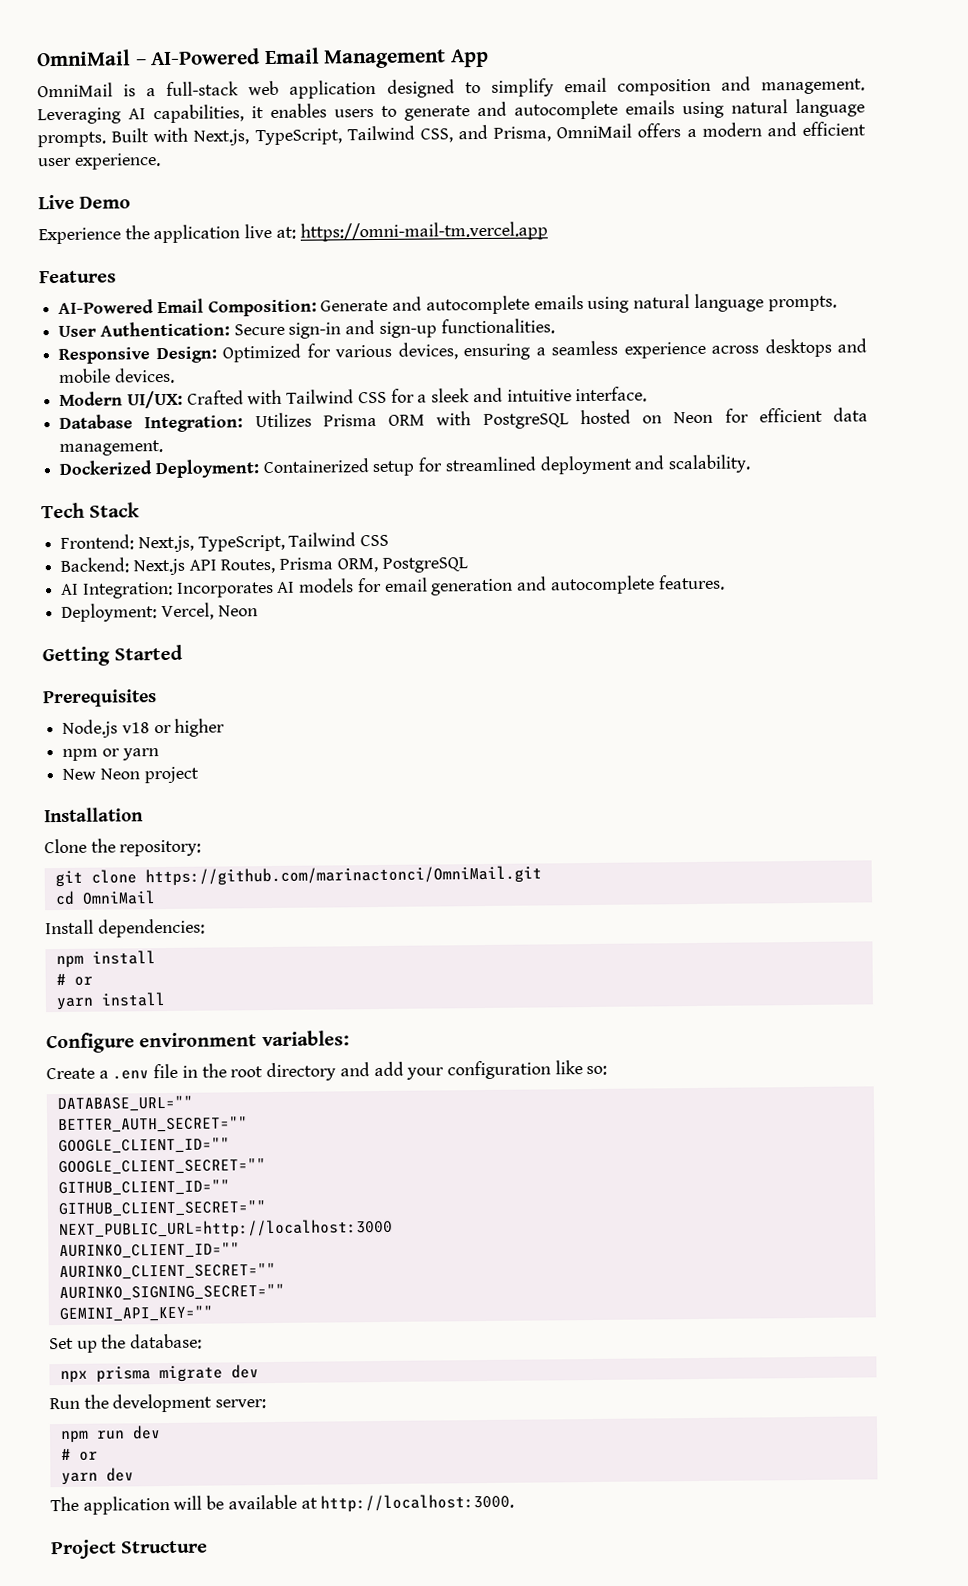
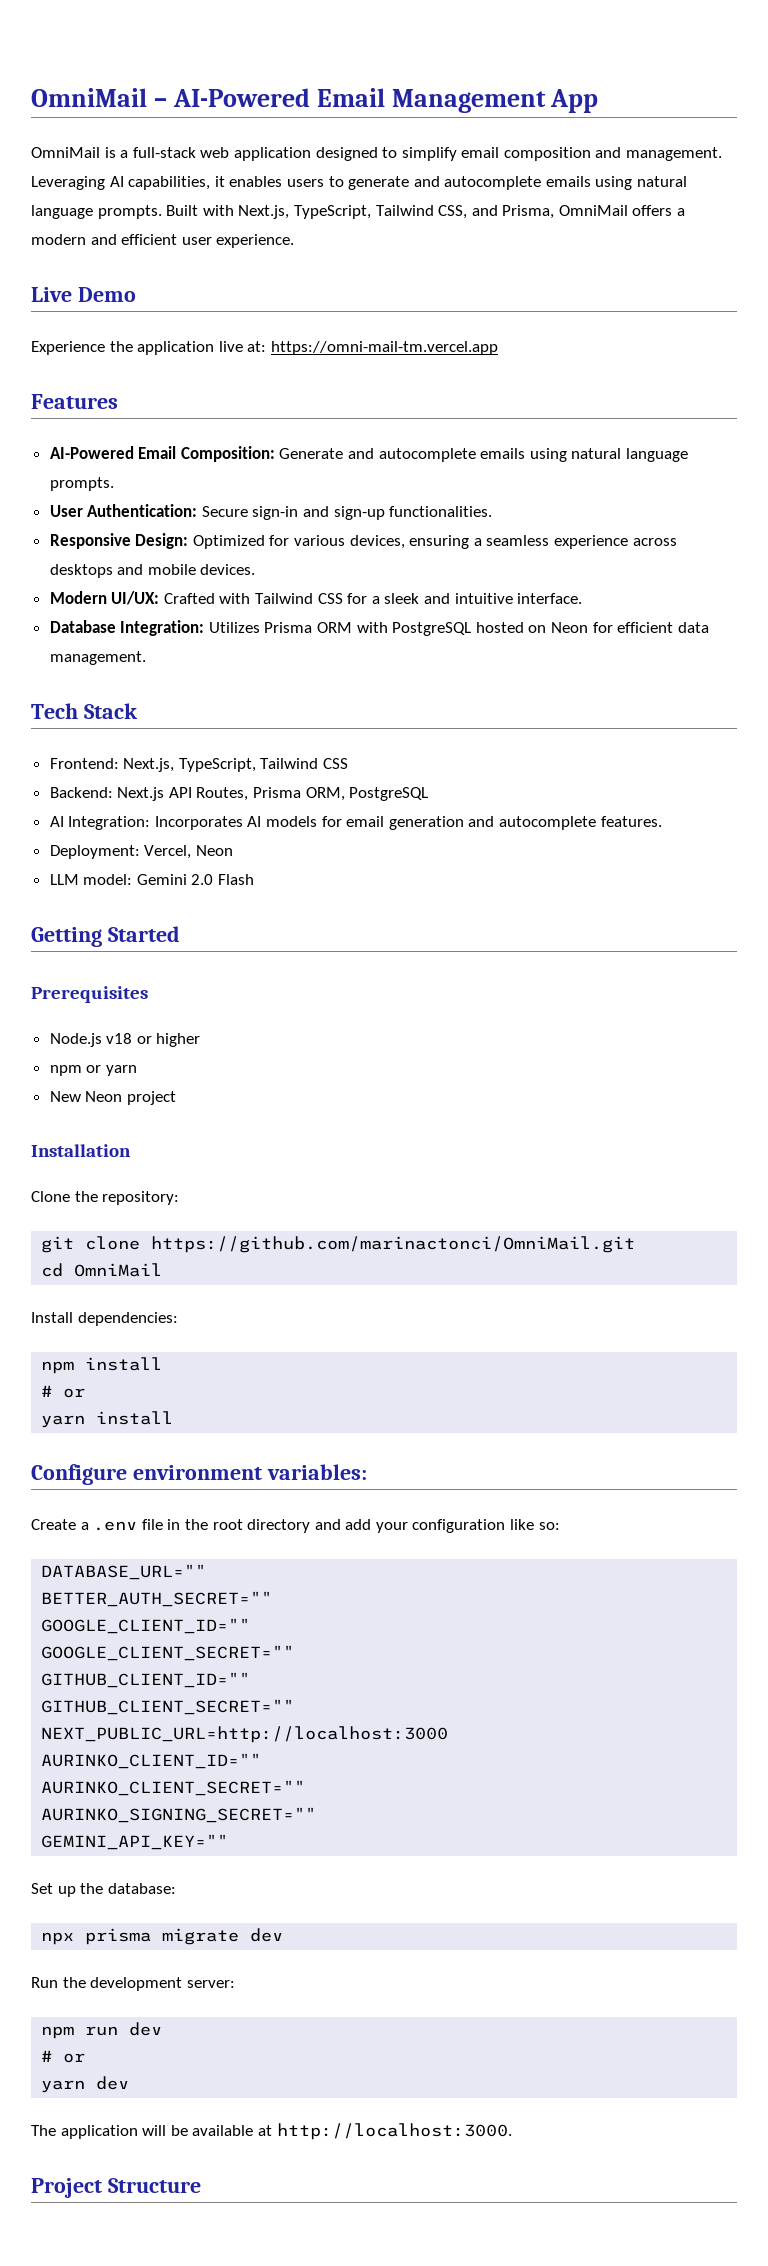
- Dockerized Deployment: Containerized setup for streamlined deployment and scalability.
+ LLM model: Gemini 2.0 Flash

